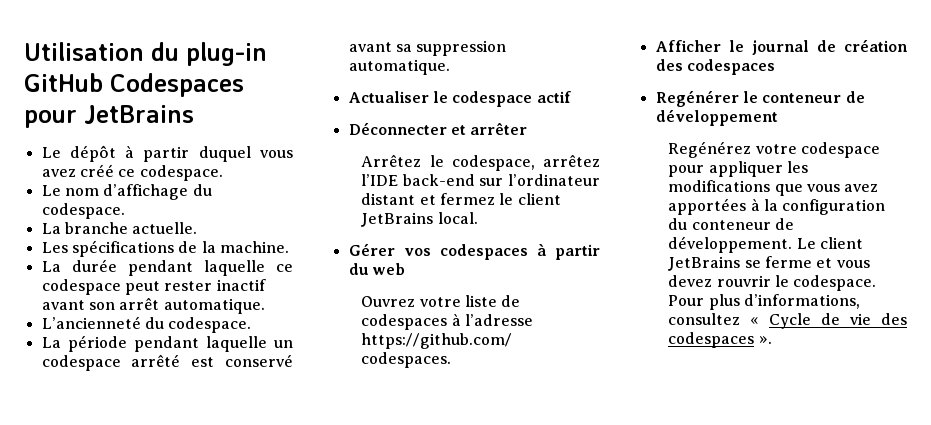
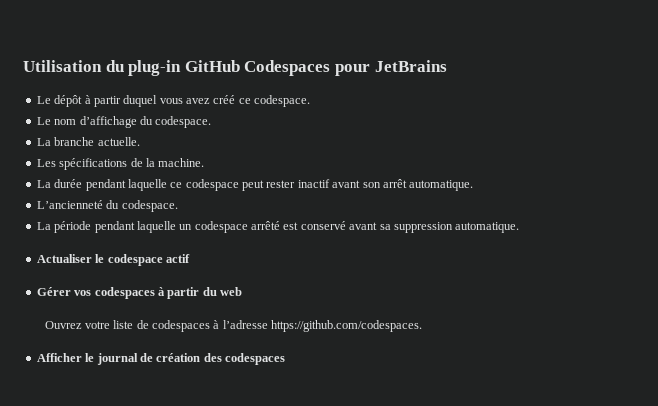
- Déconnecter et arrêter
- Arrêtez le codespace, arrêtez l’IDE back-end sur l’ordinateur distant et fermez le client JetBrains local.
- Regénérer le conteneur de développement
- Regénérez votre codespace pour appliquer les modifications que vous avez apportées à la configuration du conteneur de développement. Le client JetBrains se ferme et vous devez rouvrir le codespace. Pour plus d’informations, consultez « Cycle de vie des codespaces ».

